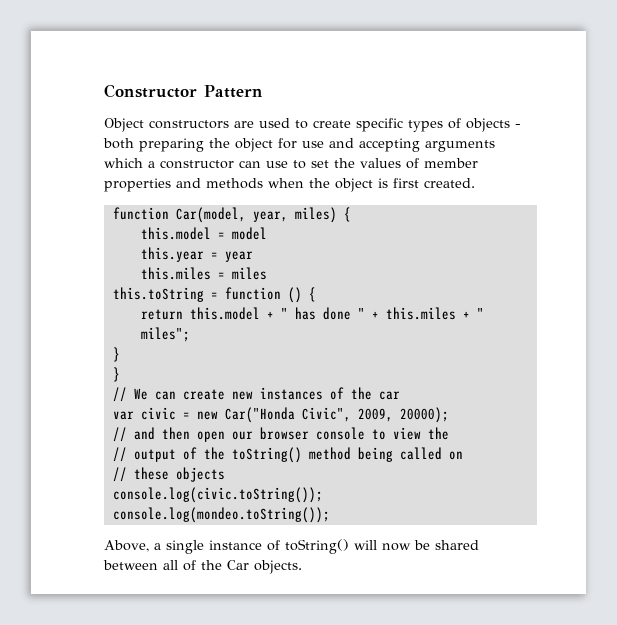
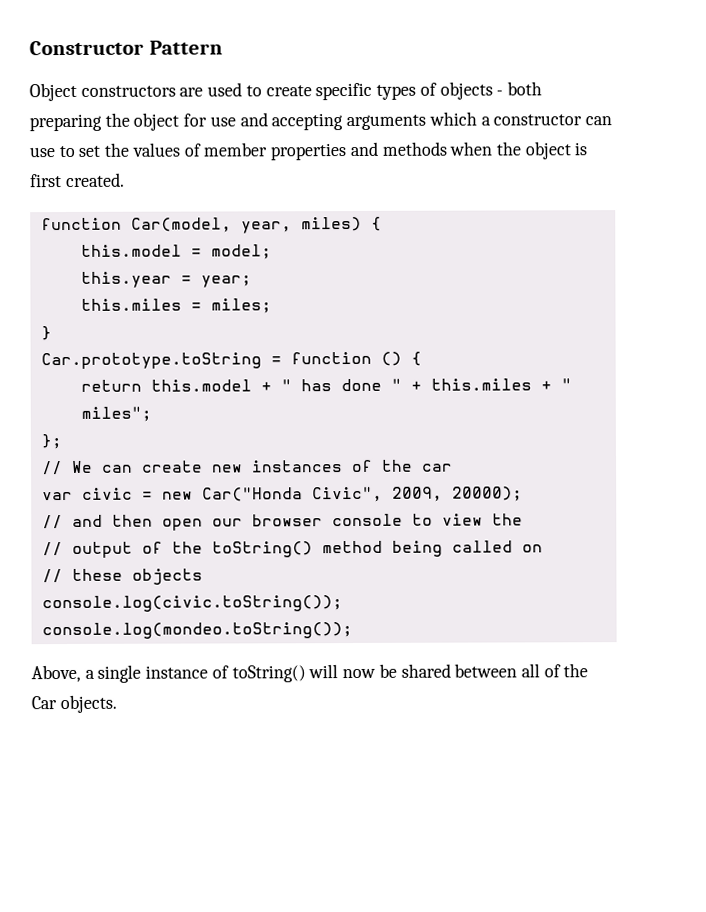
- this.model = model
+ this.model = model;
- this.year = year
+ this.year = year;
- this.miles = miles
- this.toString = function () {
+ this.miles = miles;
+ }
+ Car.prototype.toString = function () {
  return this.model + " has done " + this.miles + " miles";
- }
- }
+ };

